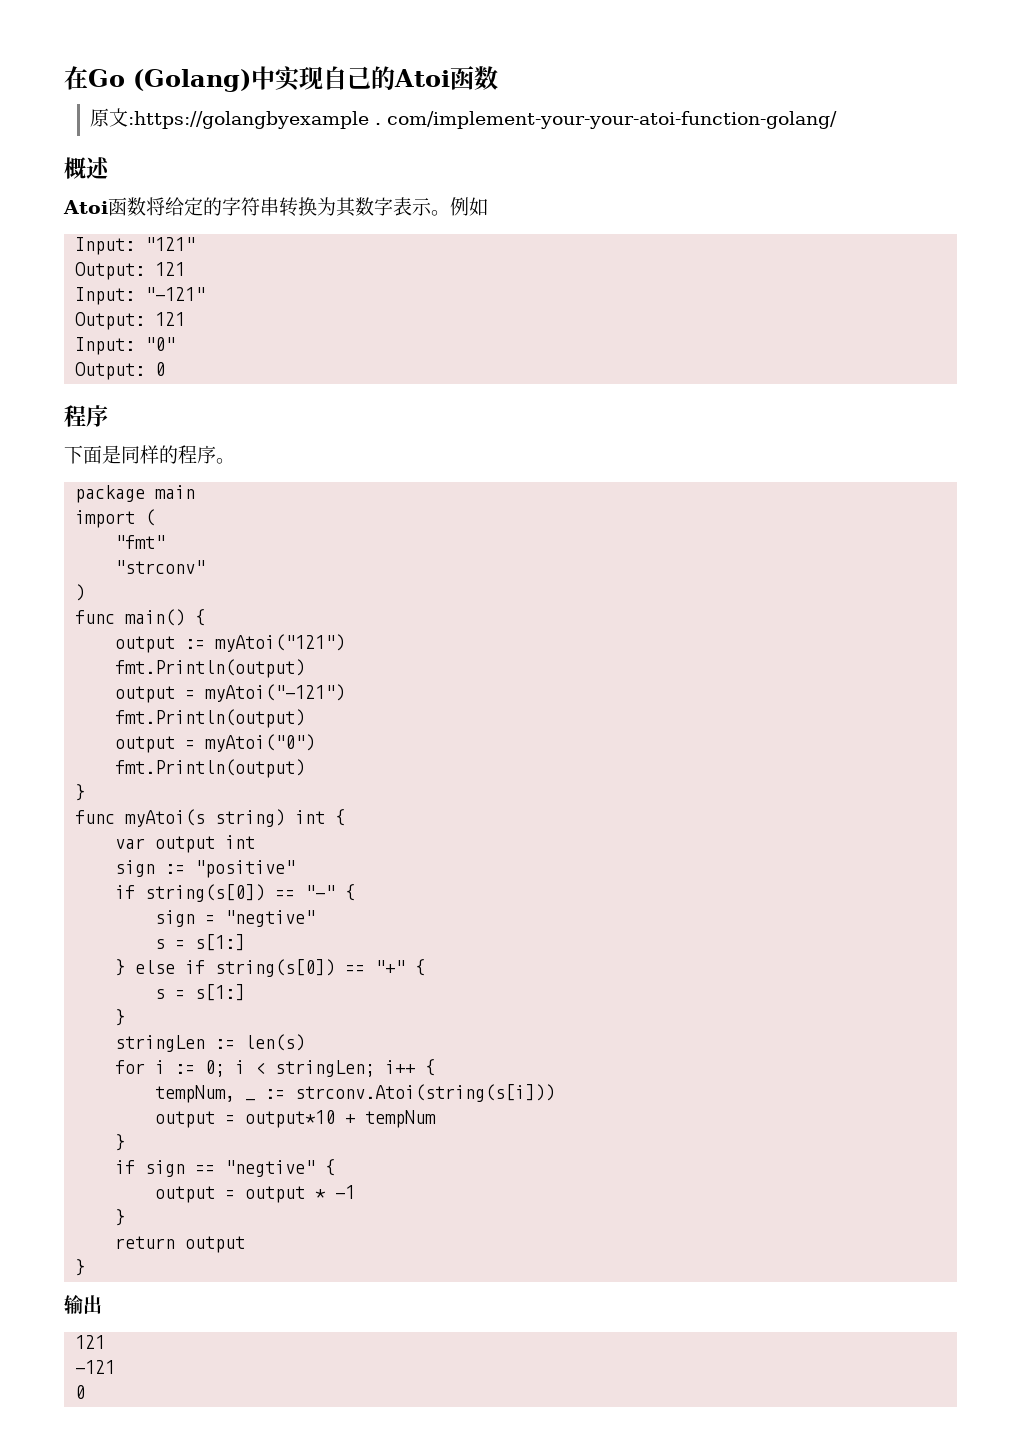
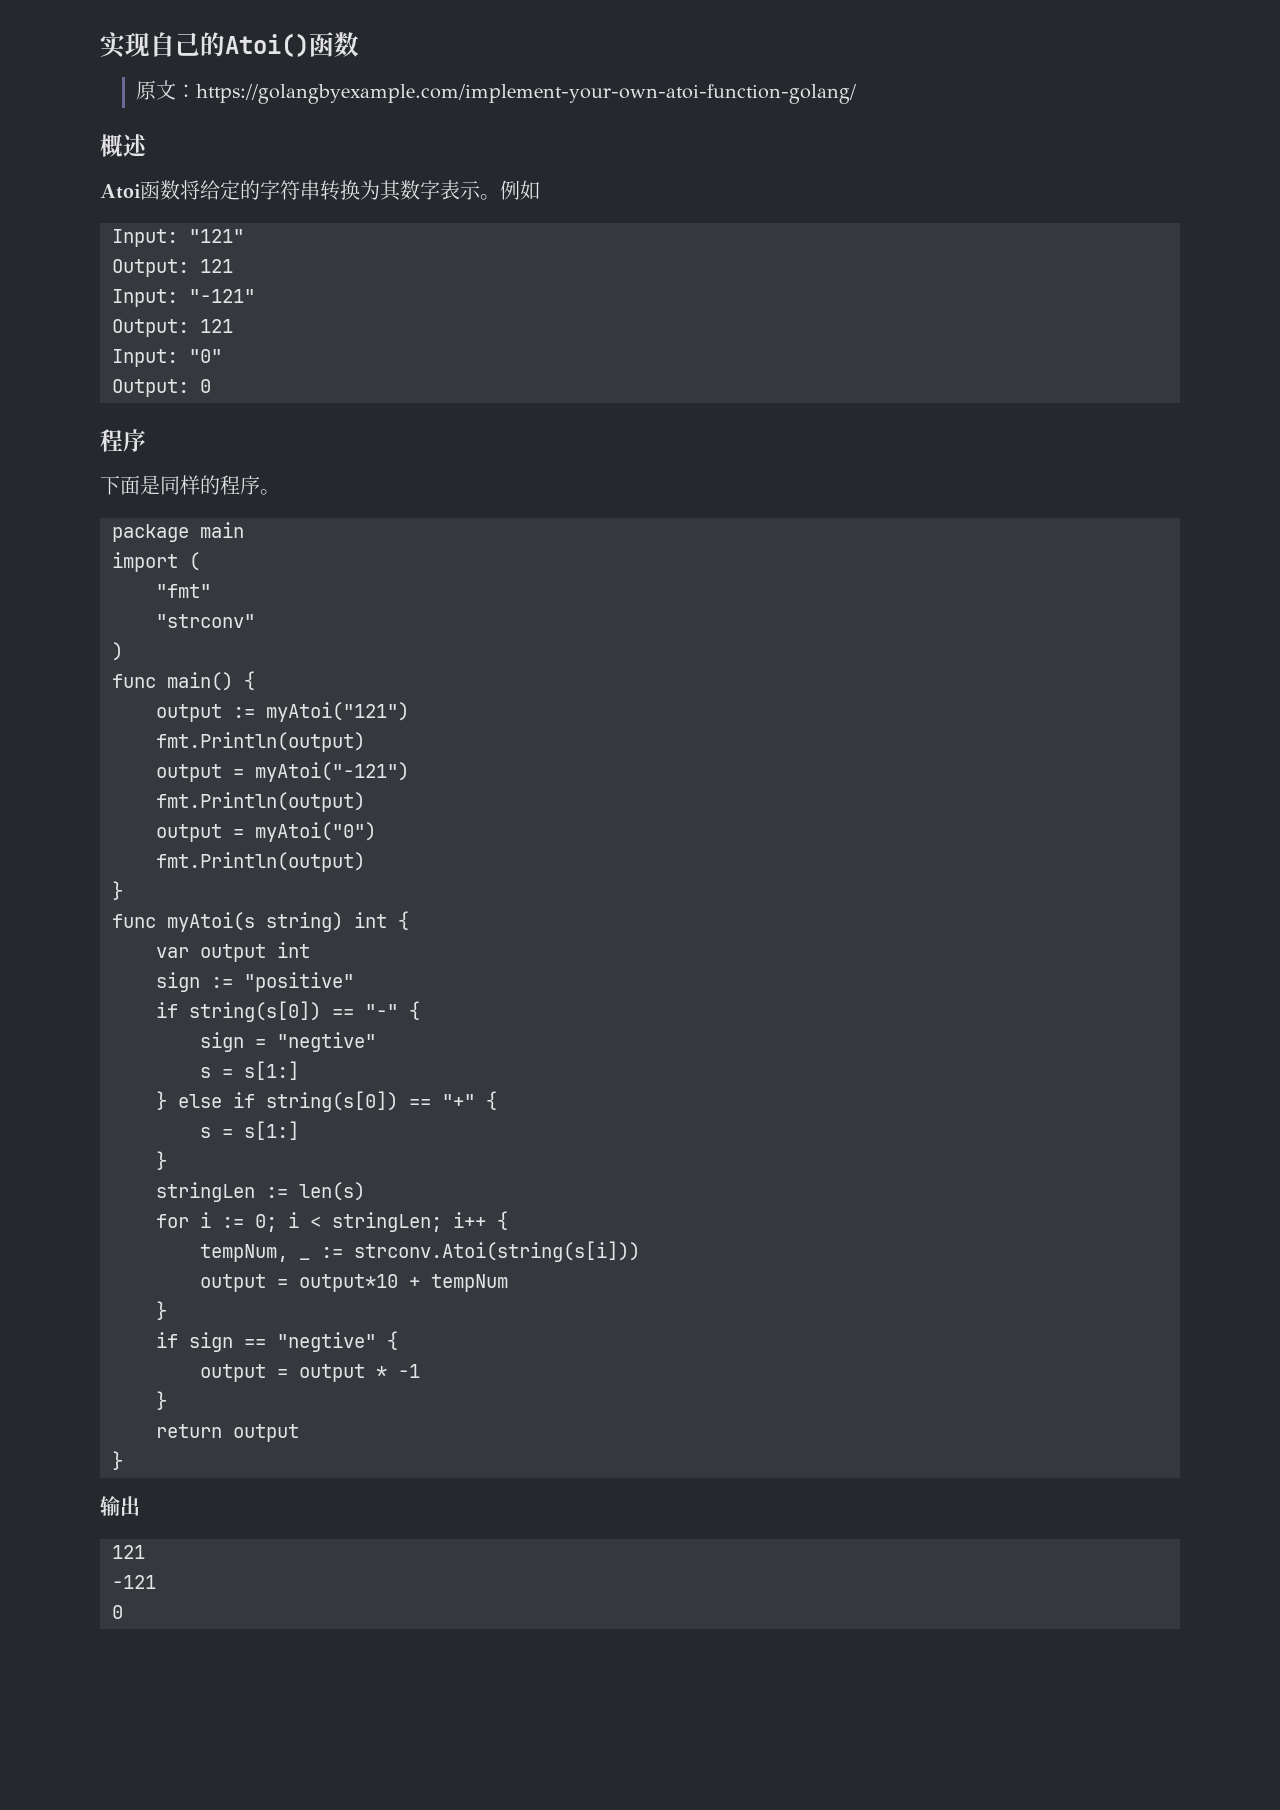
- 在Go (Golang)中实现自己的Atoi函数
+ 实现自己的Atoi()函数
- 原文:https://golangbyexample . com/implement-your-your-atoi-function-golang/
+ 原文：https://golangbyexample.com/implement-your-own-atoi-function-golang/

